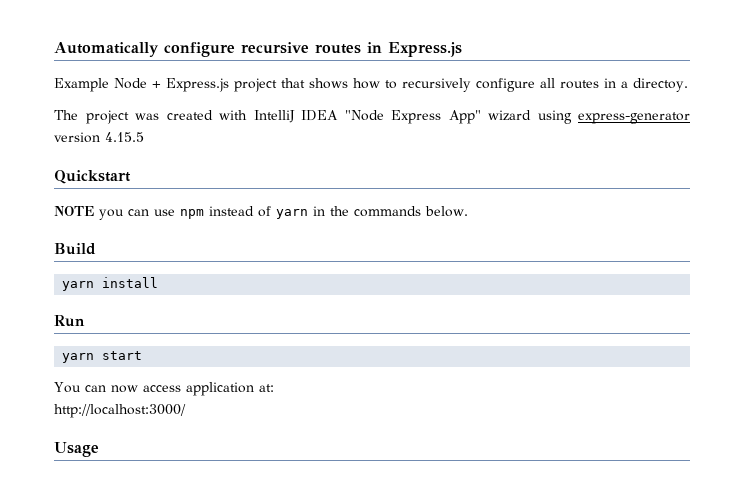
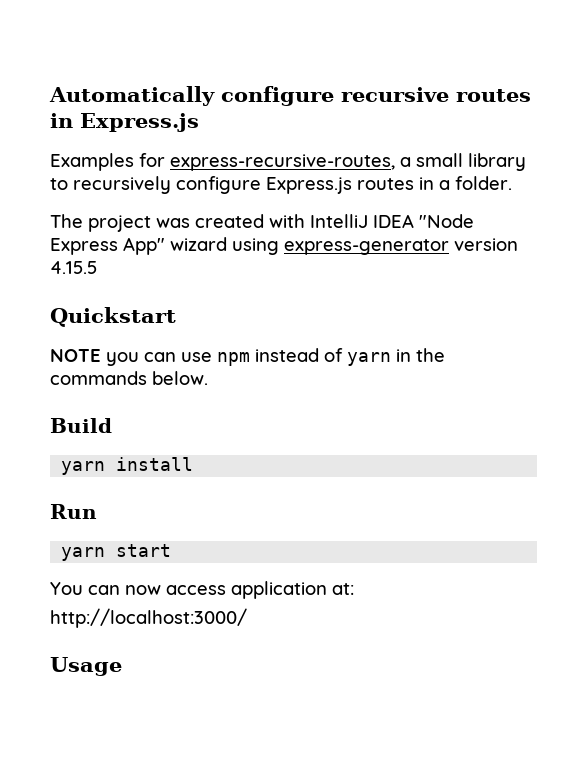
- Example Node + Express.js project that shows how to recursively configure all routes in a directoy.
+ Examples for express-recursive-routes, a small library to recursively configure Express.js routes in a folder.

